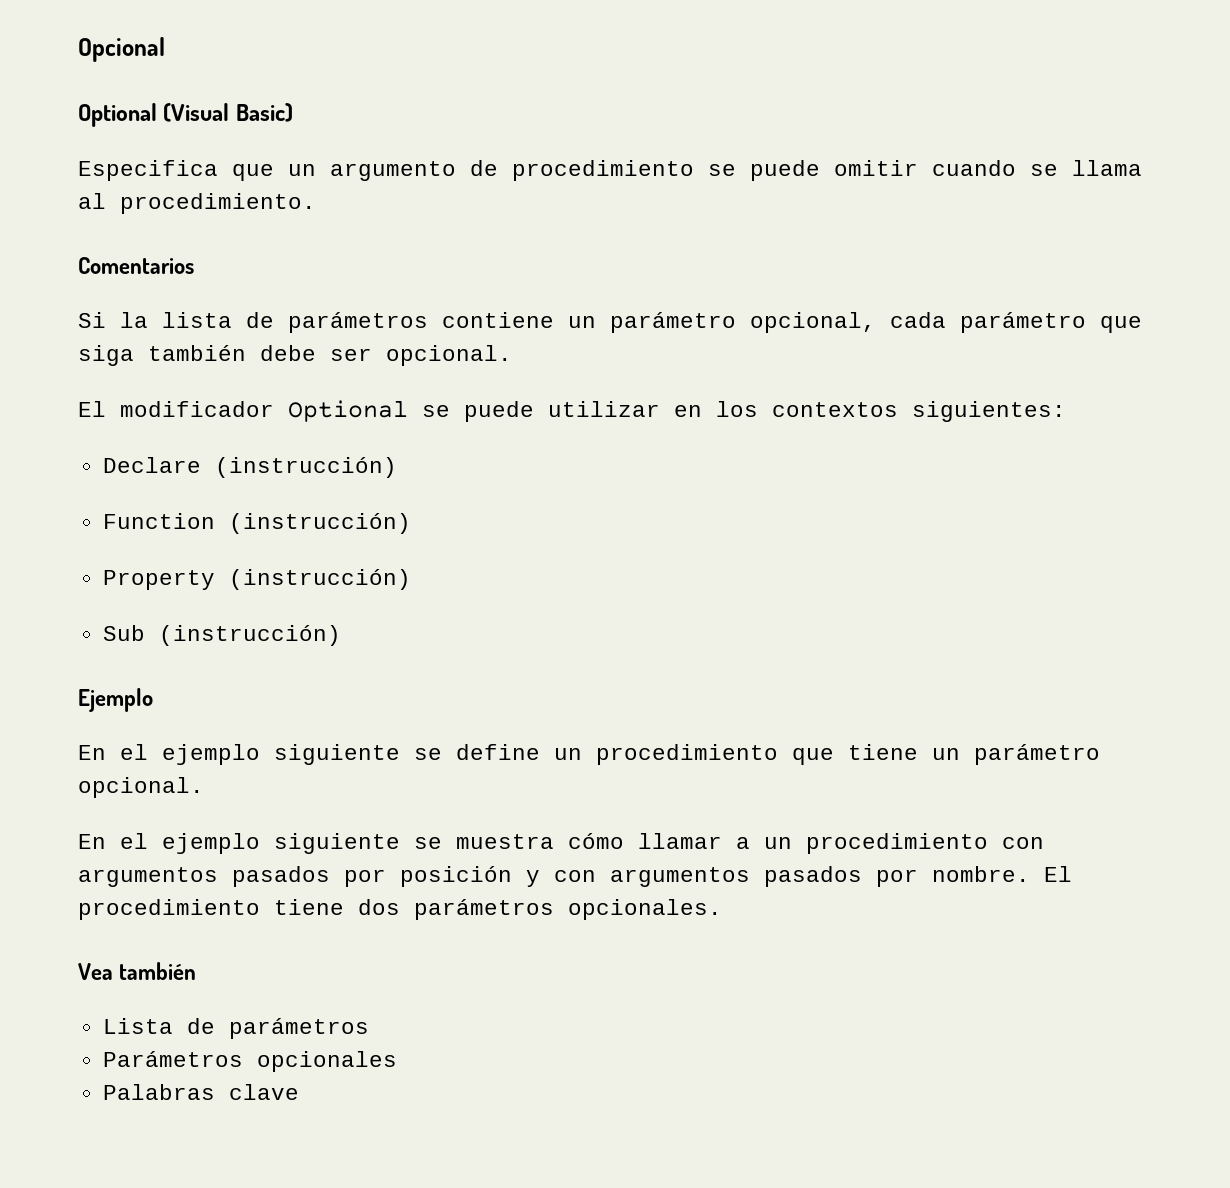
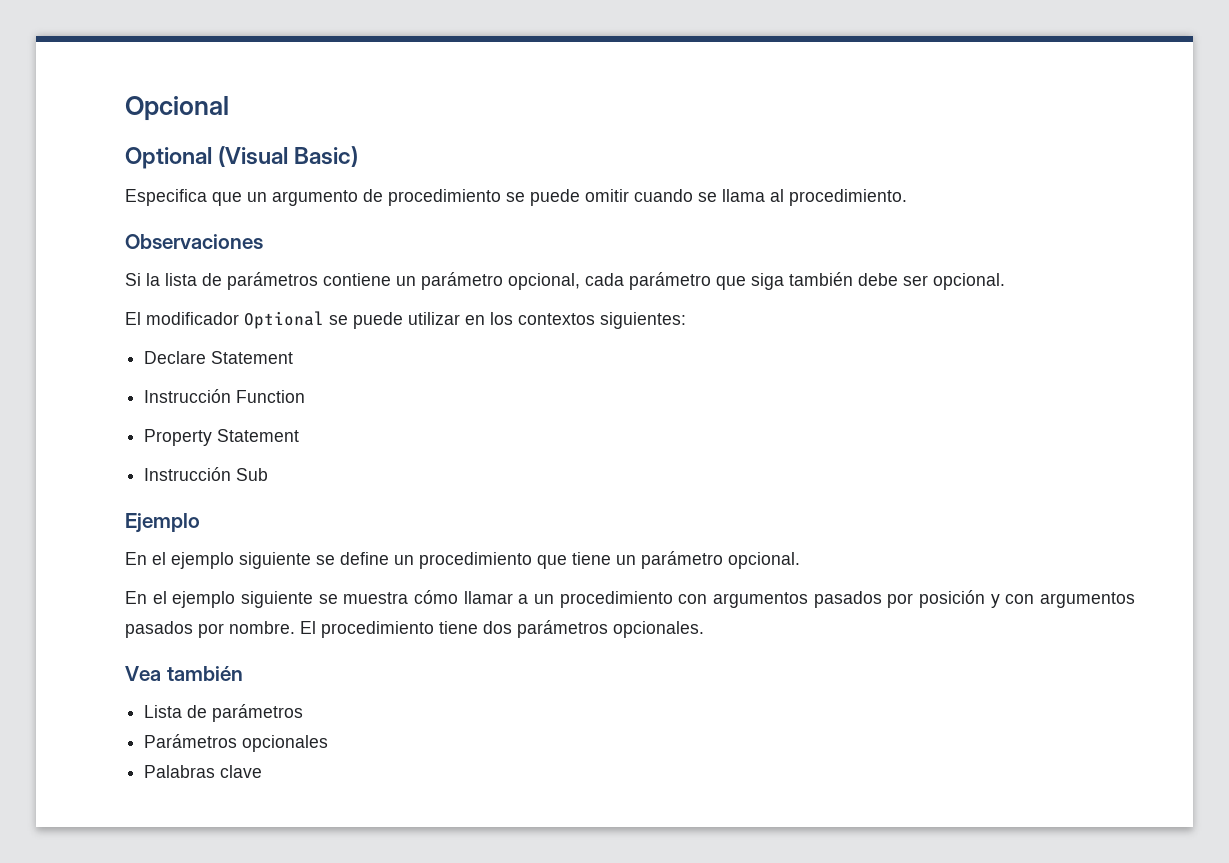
- Comentarios
+ Observaciones
- Declare (instrucción)
- Function (instrucción)
+ Declare Statement
+ Instrucción Function
- Property (instrucción)
- Sub (instrucción)
+ Property Statement
+ Instrucción Sub

